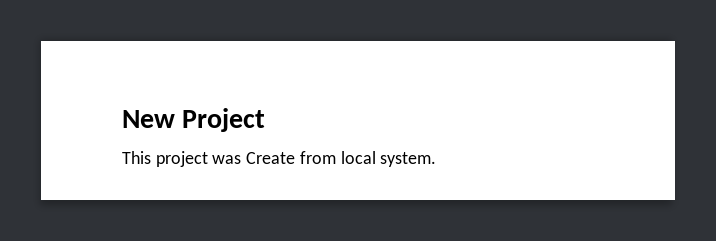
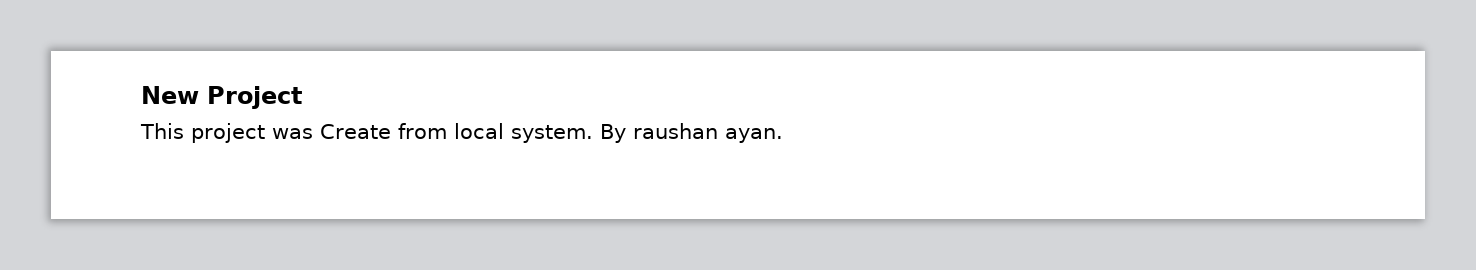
+ By raushan ayan.

